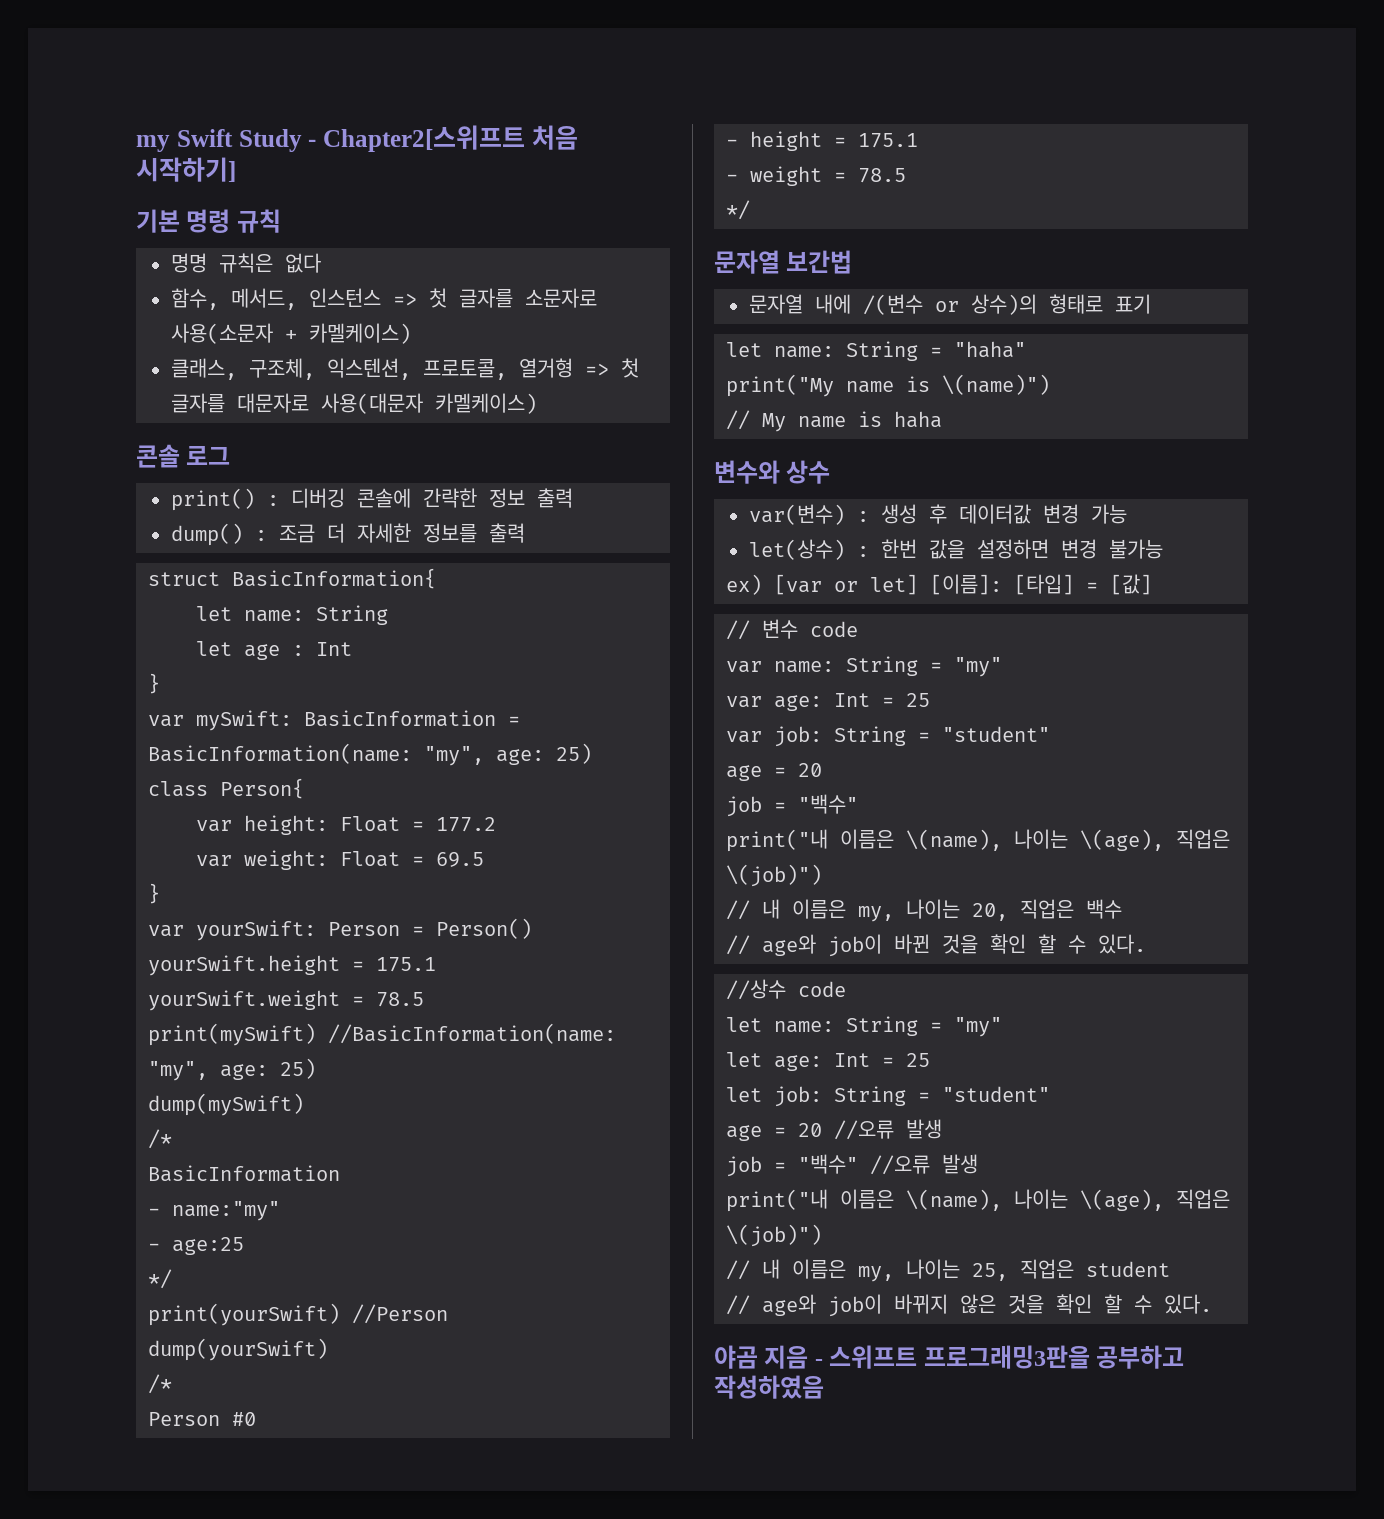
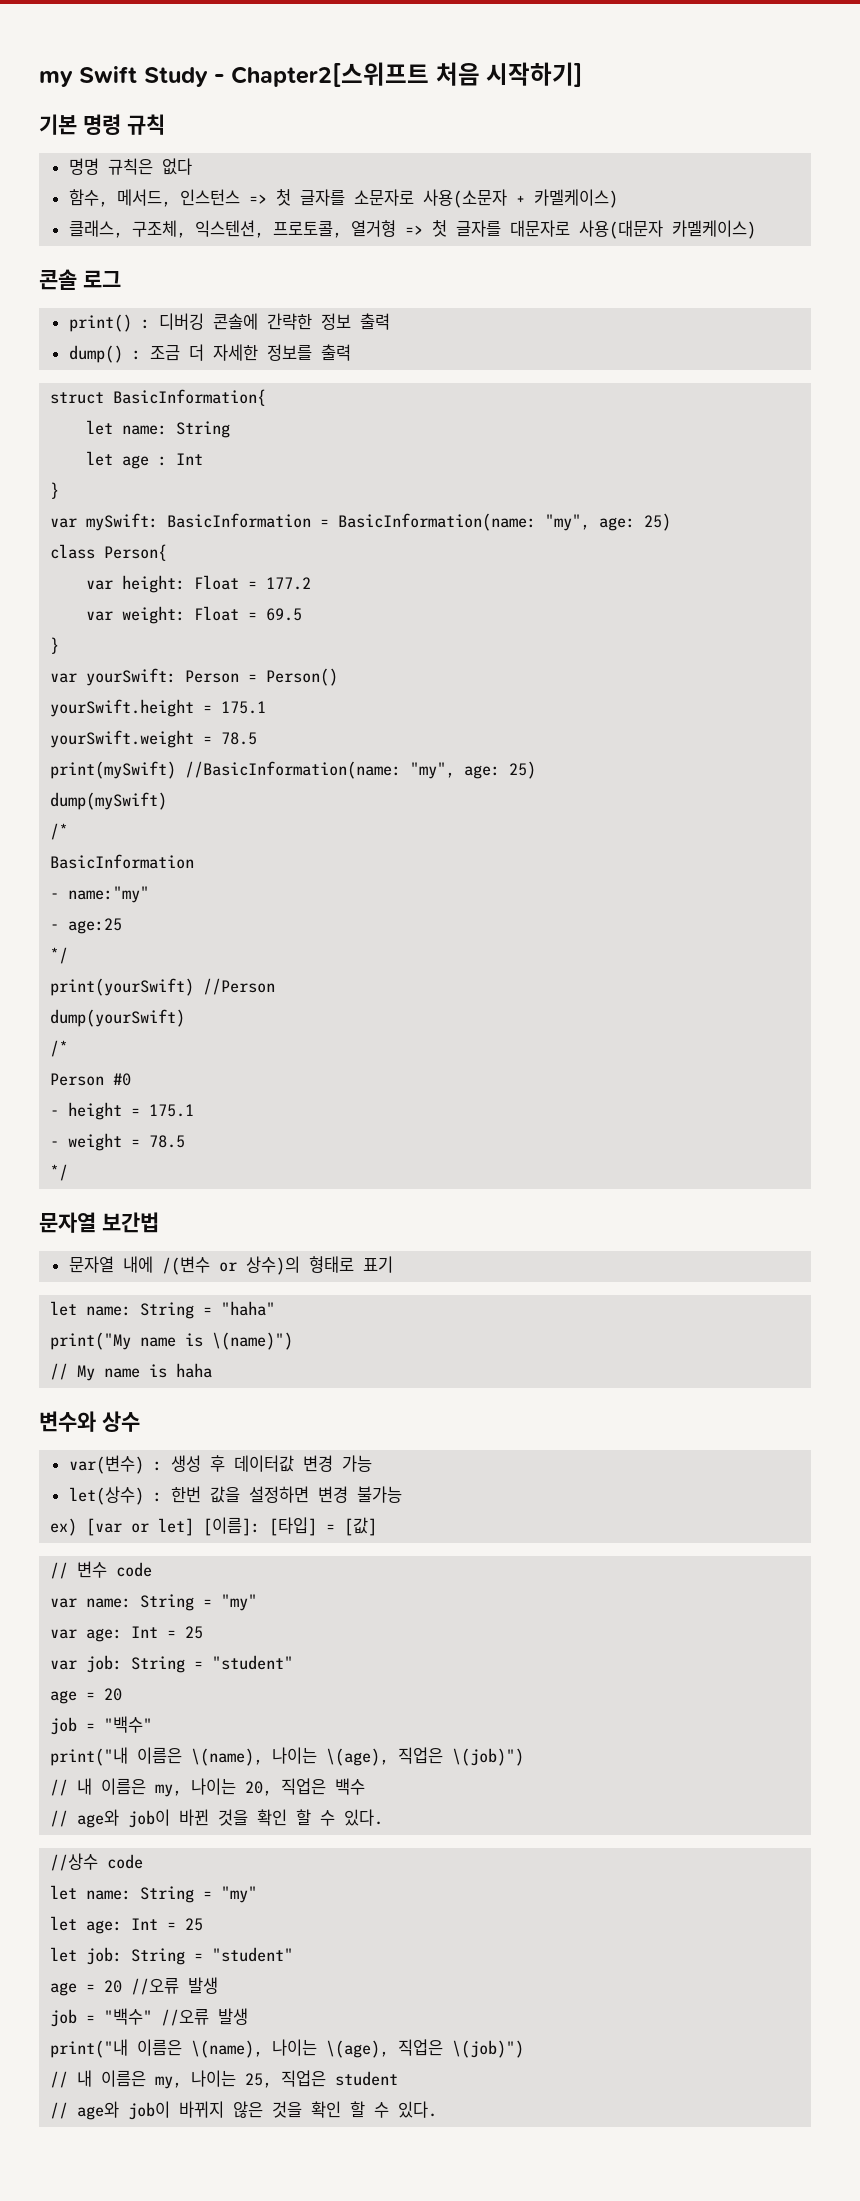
- 야곰 지음 - 스위프트 프로그래밍3판을 공부하고 작성하였음

